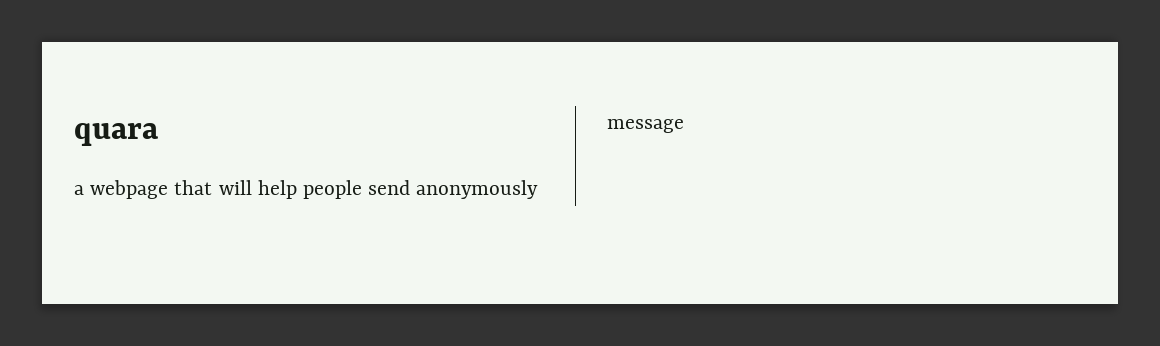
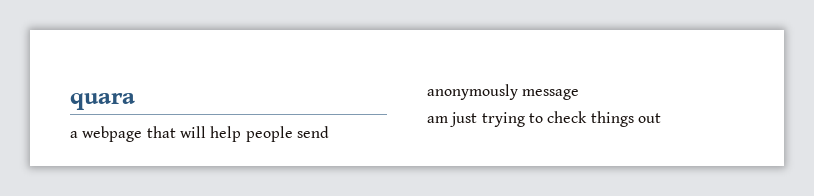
+ am just trying to check things out

